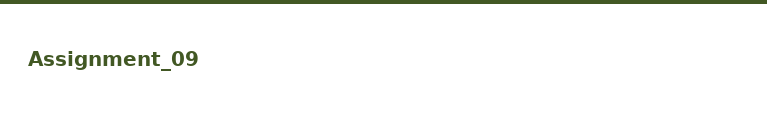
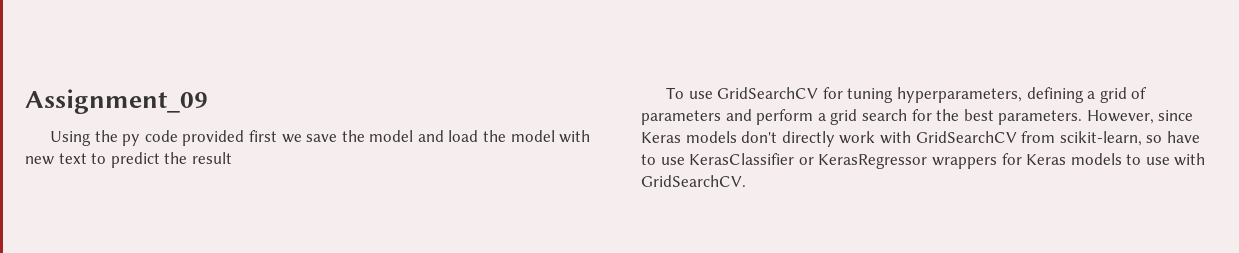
+ Using the py code provided first we save the model and load the model with new text to predict the result
+ To use GridSearchCV for tuning hyperparameters, defining a grid of parameters and perform a grid search for the best parameters. However, since Keras models don't directly work with GridSearchCV from scikit-learn, so have to use KerasClassifier or KerasRegressor wrappers for Keras models to use with GridSearchCV.

